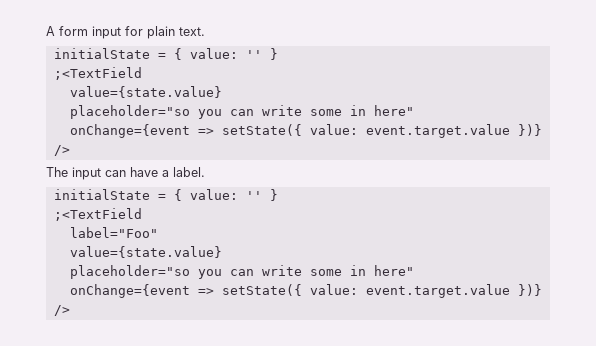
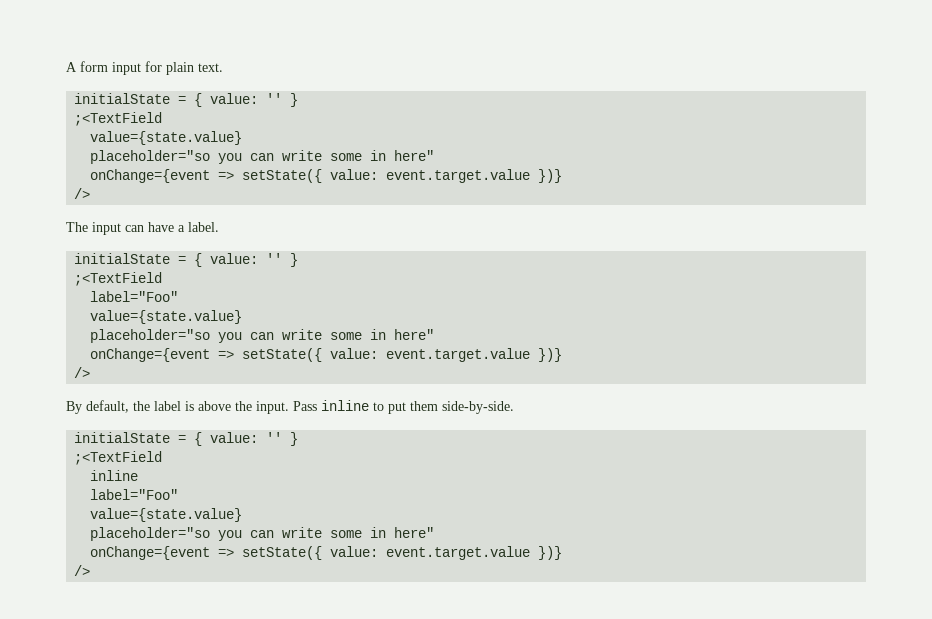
+ By default, the label is above the input. Pass inline to put them side-by-side.
+ initialState = { value: '' }
+ ;<TextField
+ inline
+ label="Foo"
+ value={state.value}
+ placeholder="so you can write some in here"
+ onChange={event => setState({ value: event.target.value })}
+ />

